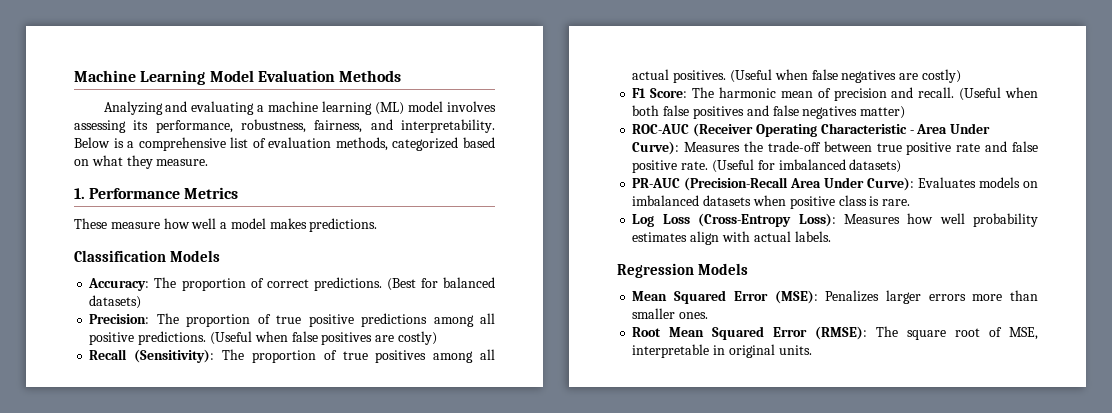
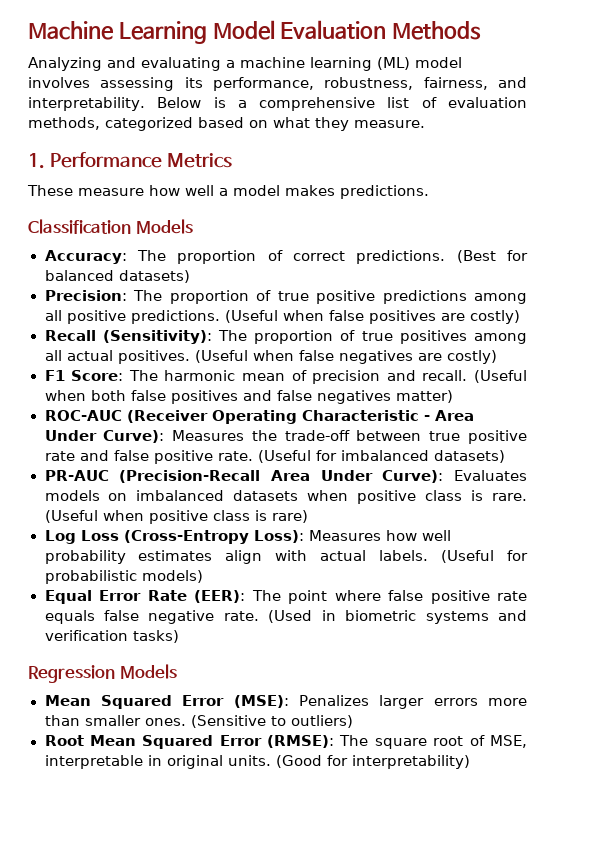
+ (Useful when positive class is rare)
+ (Useful for probabilistic models)
+ Equal Error Rate (EER): The point where false positive rate equals false negative rate. (Used in biometric systems and verification tasks)
+ (Sensitive to outliers)
+ (Good for interpretability)

